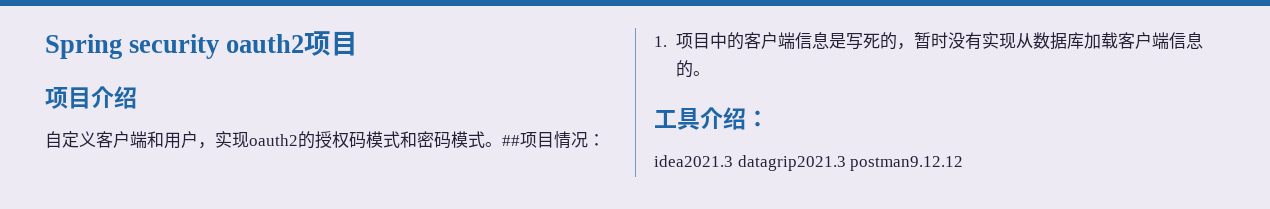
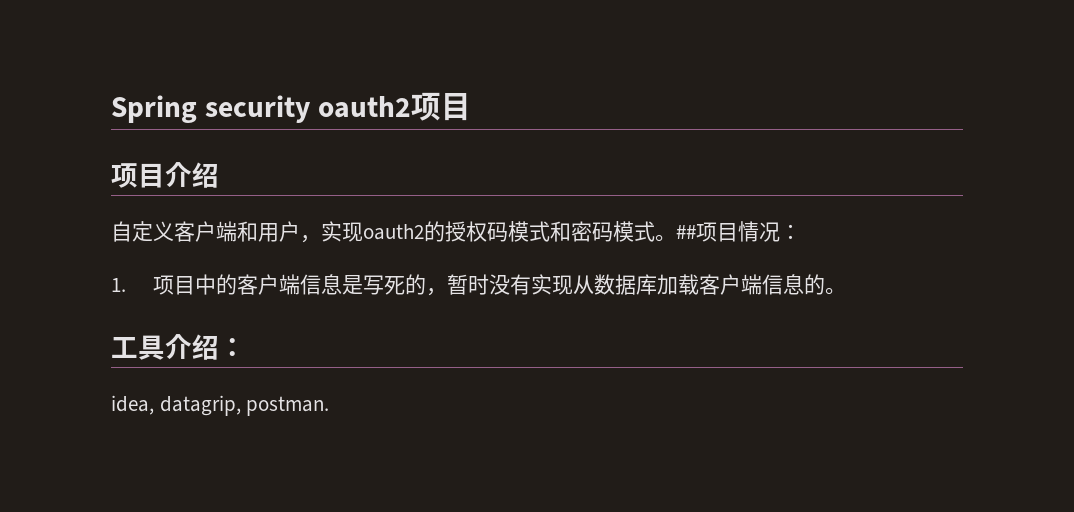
- idea2021.3 datagrip2021.3 postman9.12.12
+ idea, datagrip, postman.

